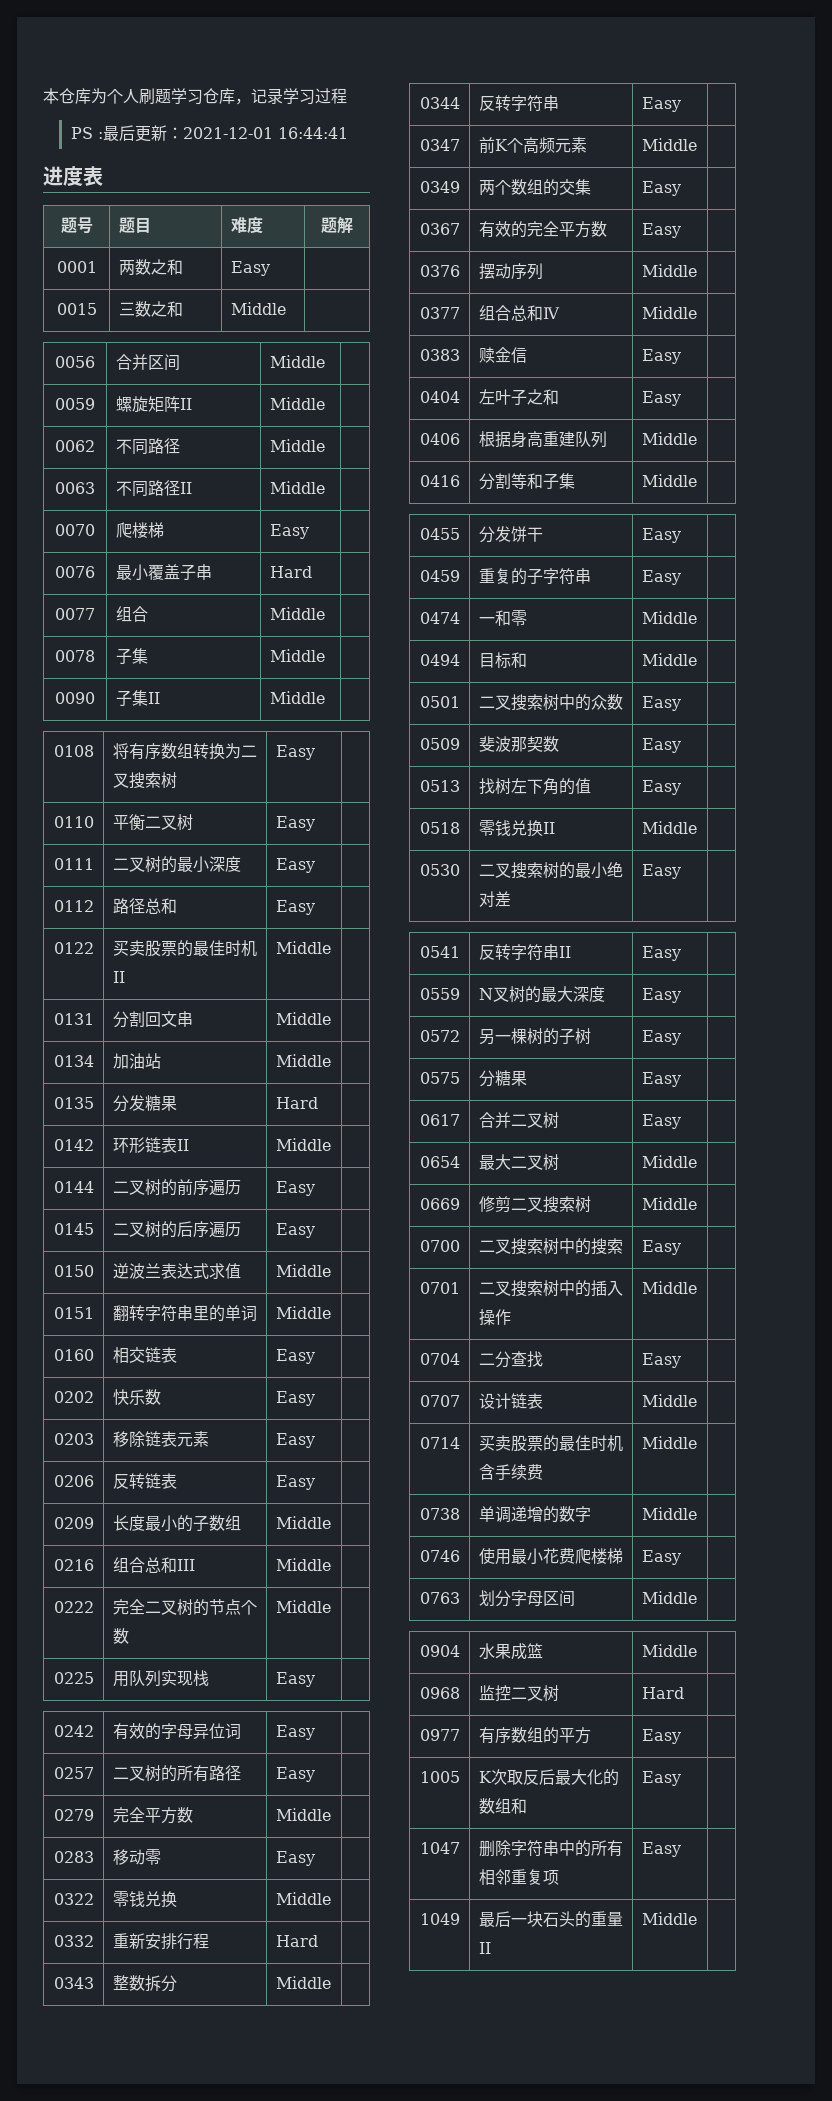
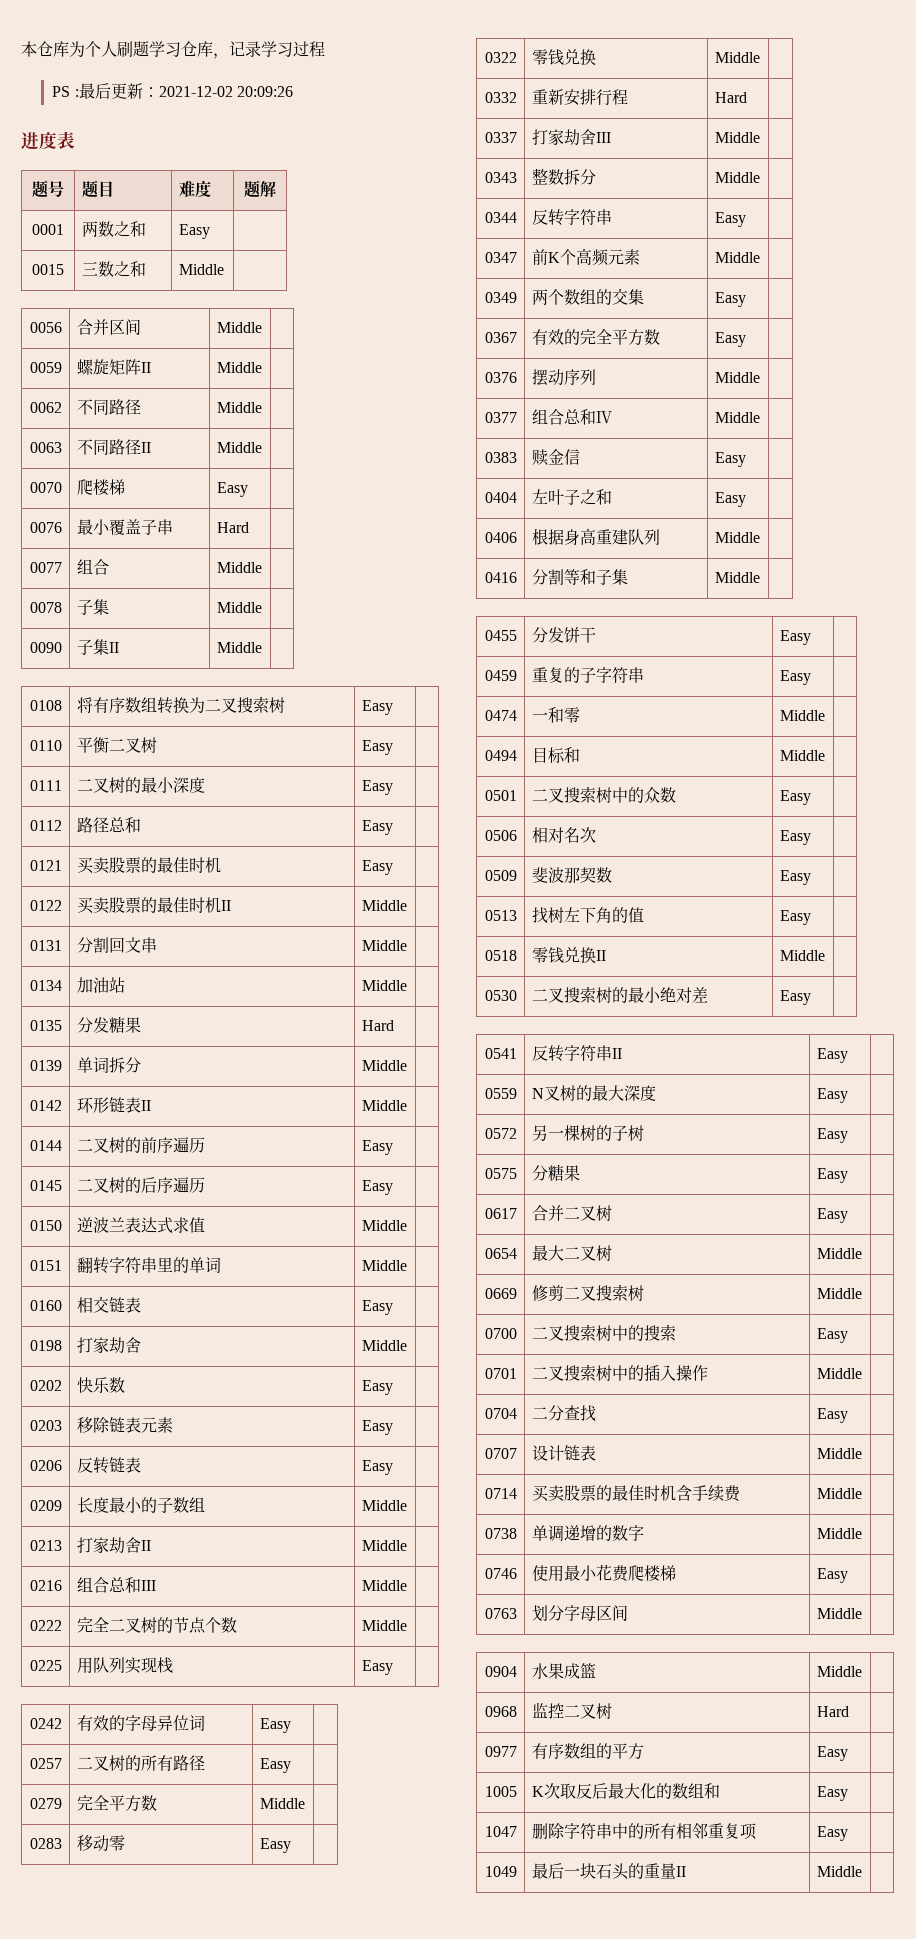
- PS :最后更新：2021-12-01 16:44:41
+ PS :最后更新：2021-12-02 20:09:26
+ 0121 | 买卖股票的最佳时机 | Easy |
+ 0139 | 单词拆分 | Middle |
+ 0198 | 打家劫舍 | Middle |
+ 0213 | 打家劫舍II | Middle |
+ 0337 | 打家劫舍III | Middle |
+ 0506 | 相对名次 | Easy |

